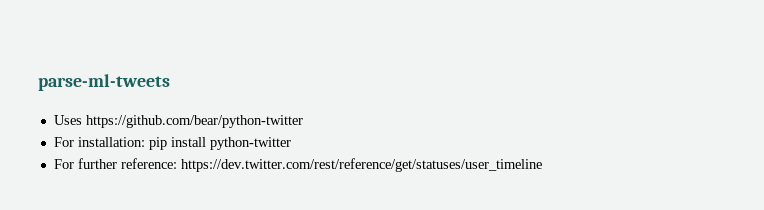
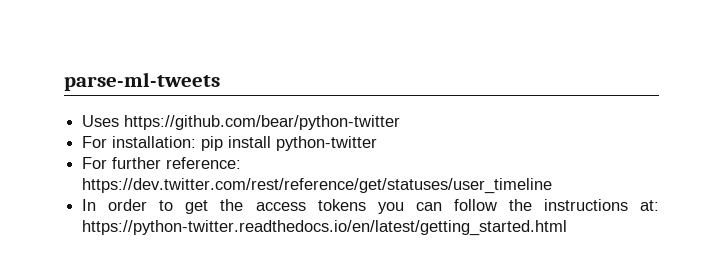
+ In order to get the access tokens you can follow the instructions at: https://python-twitter.readthedocs.io/en/latest/getting_started.html

